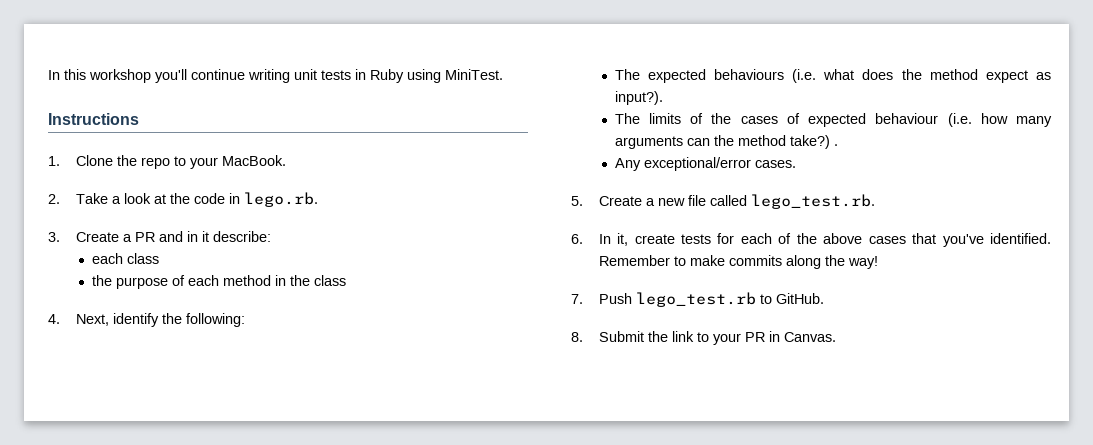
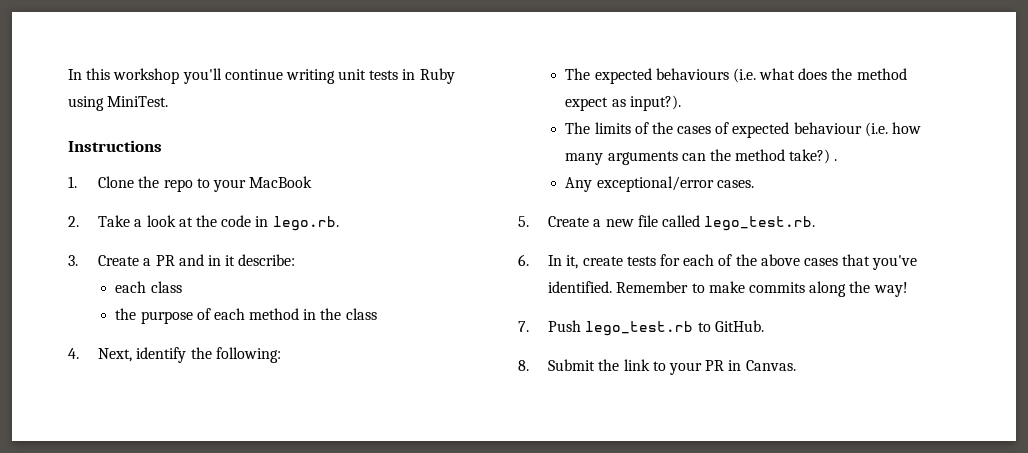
- 1. Clone the repo to your MacBook.
+ 1. Clone the repo to your MacBook

